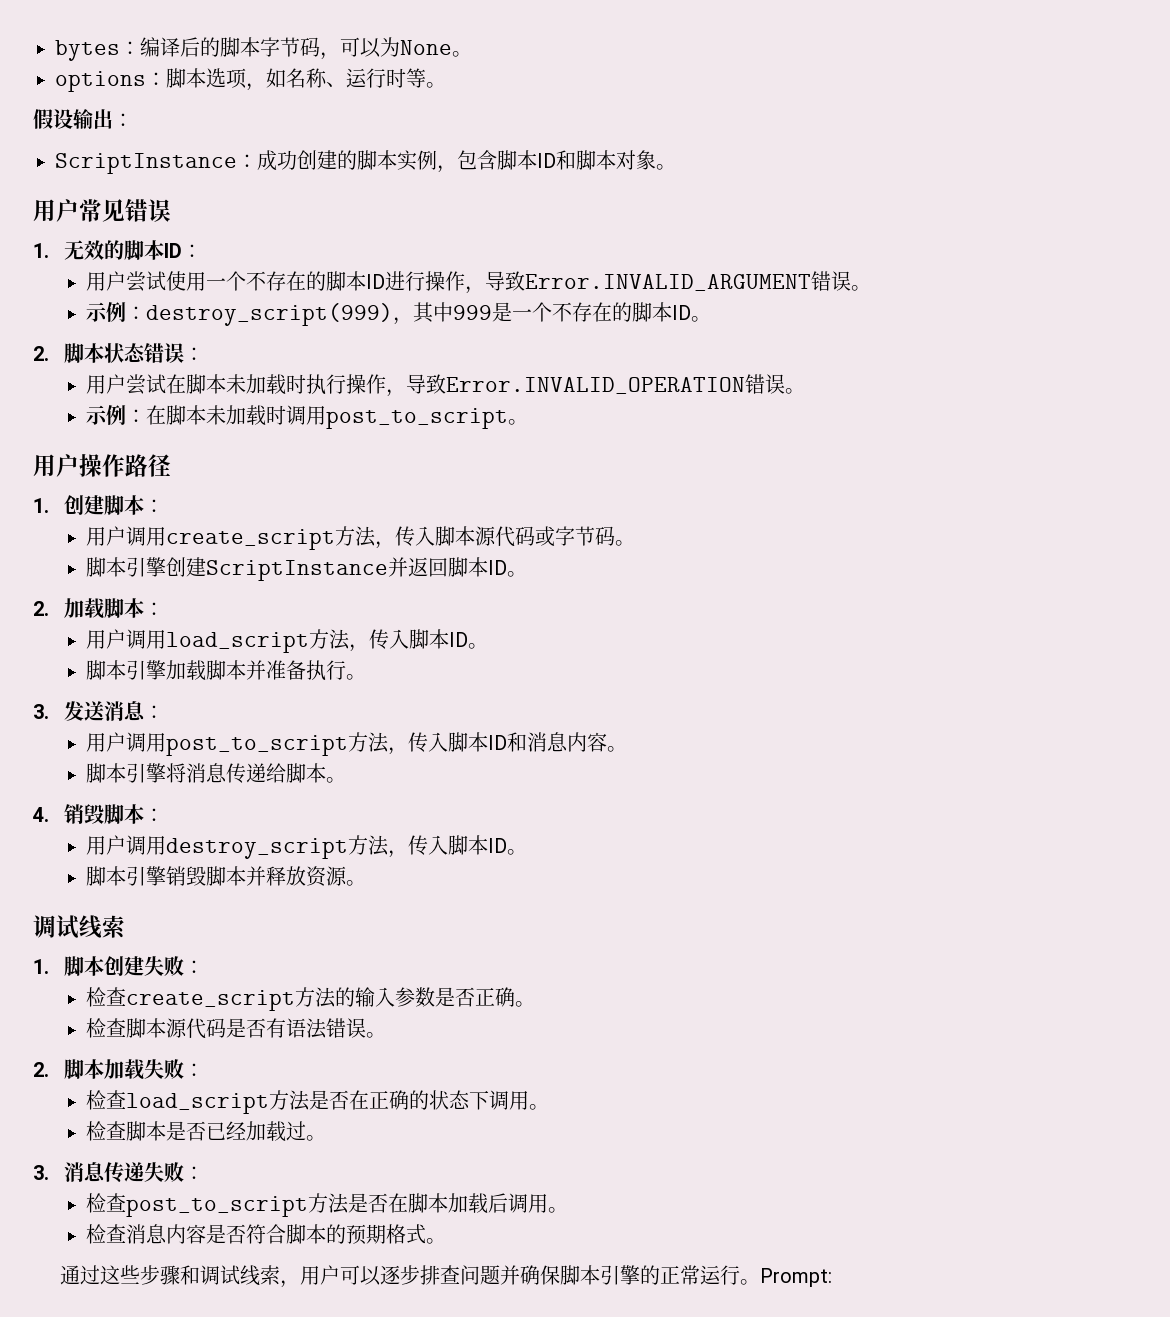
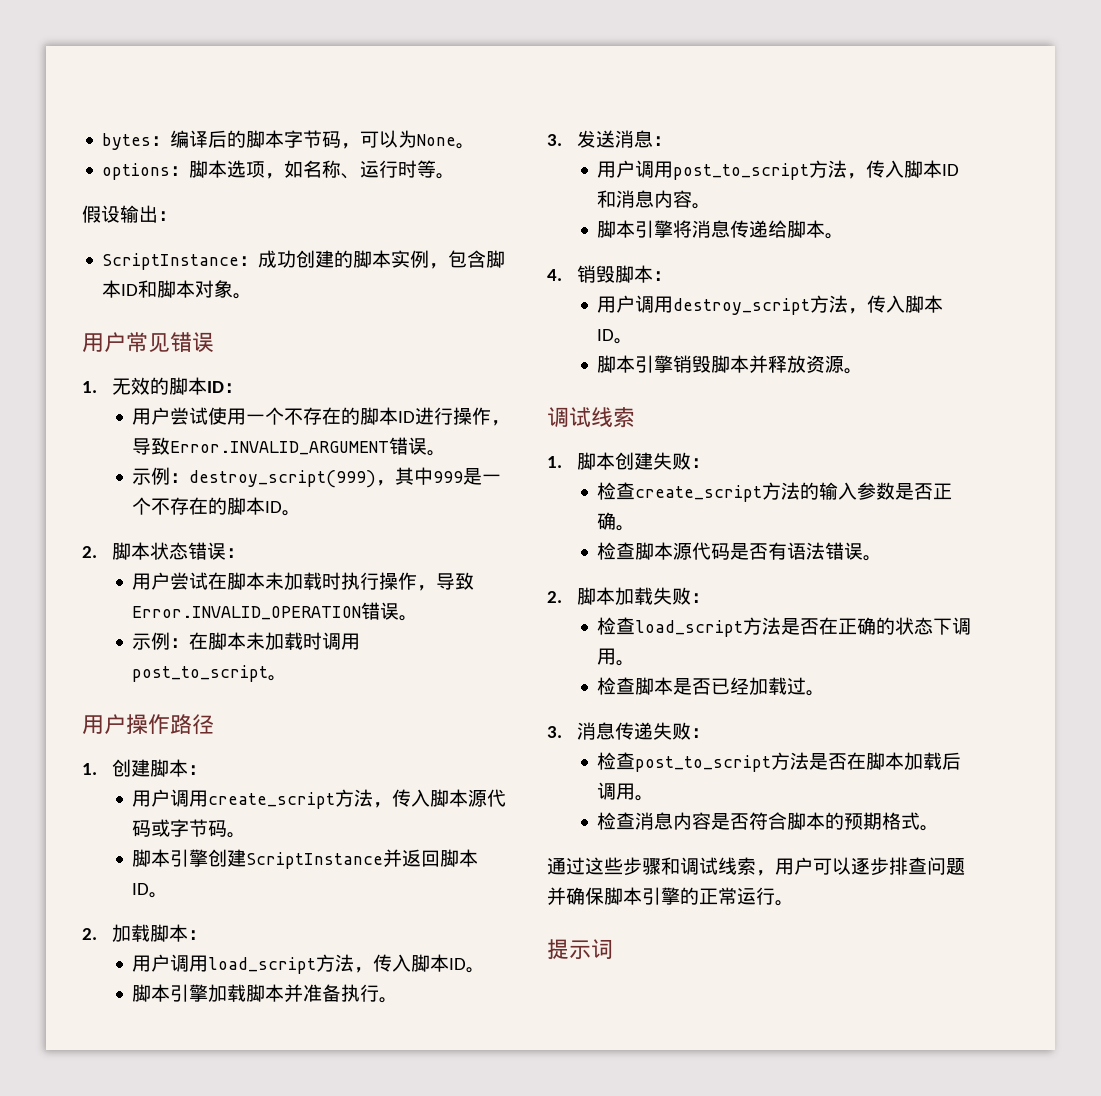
- 通过这些步骤和调试线索，用户可以逐步排查问题并确保脚本引擎的正常运行。Prompt:
+ 通过这些步骤和调试线索，用户可以逐步排查问题并确保脚本引擎的正常运行。
+ 提示词

